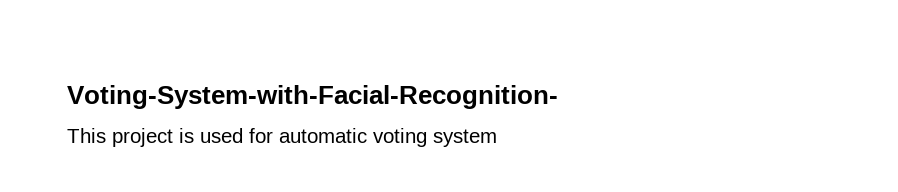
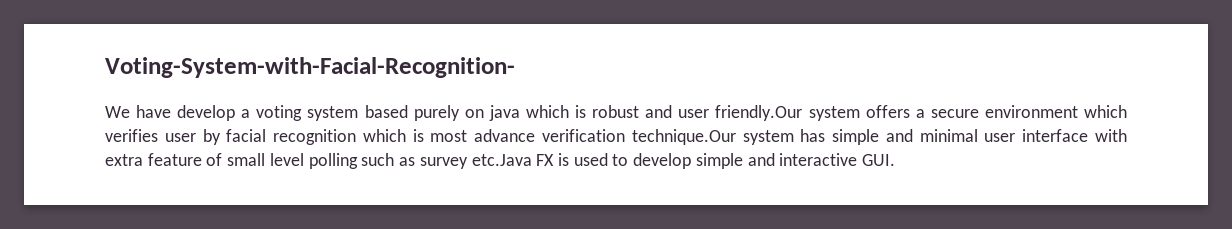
- This project is used for automatic voting system
+ We have develop a voting system based purely on java which is robust and user friendly.Our system offers a secure environment which verifies user by facial recognition which is most advance verification technique.Our system has simple and minimal user interface with extra feature of small level polling such as survey etc.Java FX is used to develop simple and interactive GUI.

